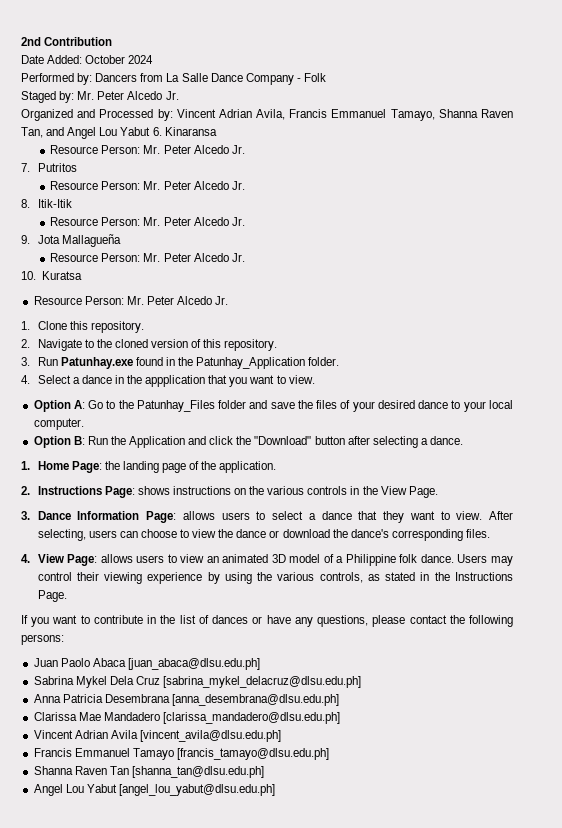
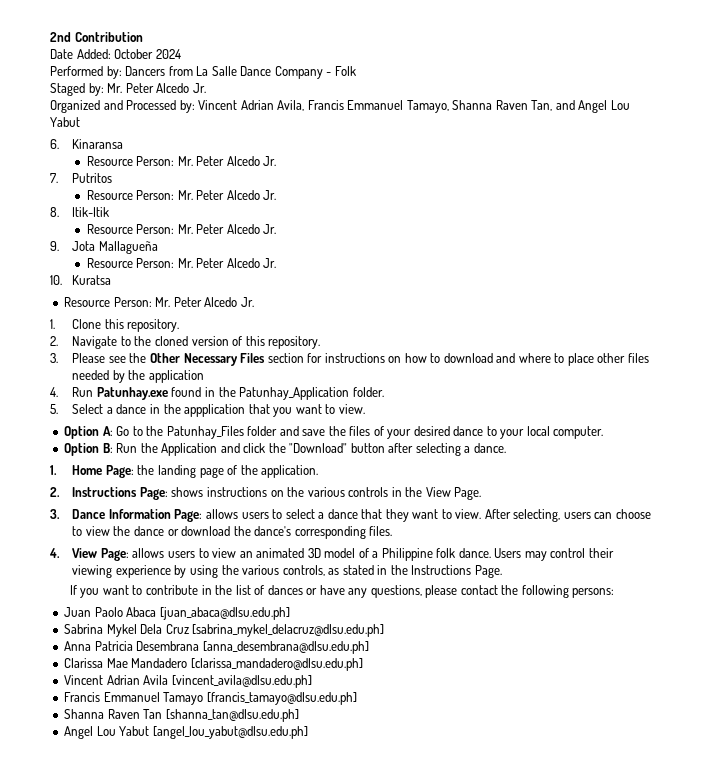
- Organized and Processed by: Vincent Adrian Avila, Francis Emmanuel Tamayo, Shanna Raven Tan, and Angel Lou Yabut 6. Kinaransa
+ Organized and Processed by: Vincent Adrian Avila, Francis Emmanuel Tamayo, Shanna Raven Tan, and Angel Lou Yabut
+ 6. Kinaransa
- 3. Run Patunhay.exe found in the Patunhay_Application folder.
+ 3. Please see the Other Necessary Files section for instructions on how to download and where to place other files needed by the application
+ 4. Run Patunhay.exe found in the Patunhay_Application folder.
- 4. Select a dance in the appplication that you want to view.
+ 5. Select a dance in the appplication that you want to view.

